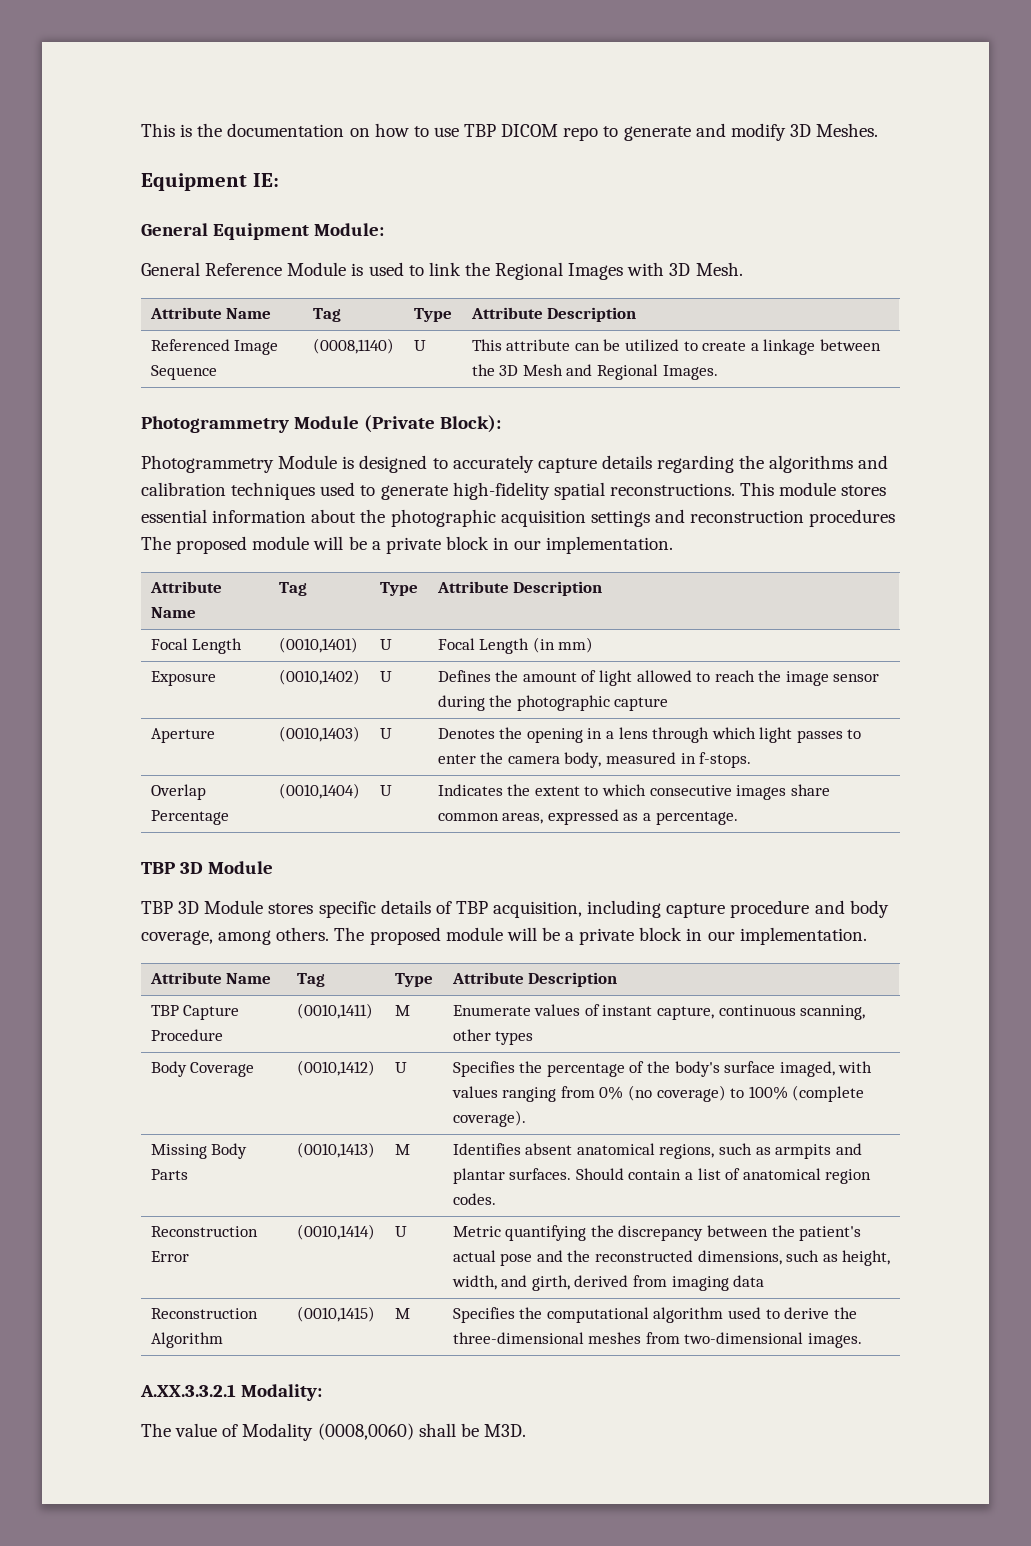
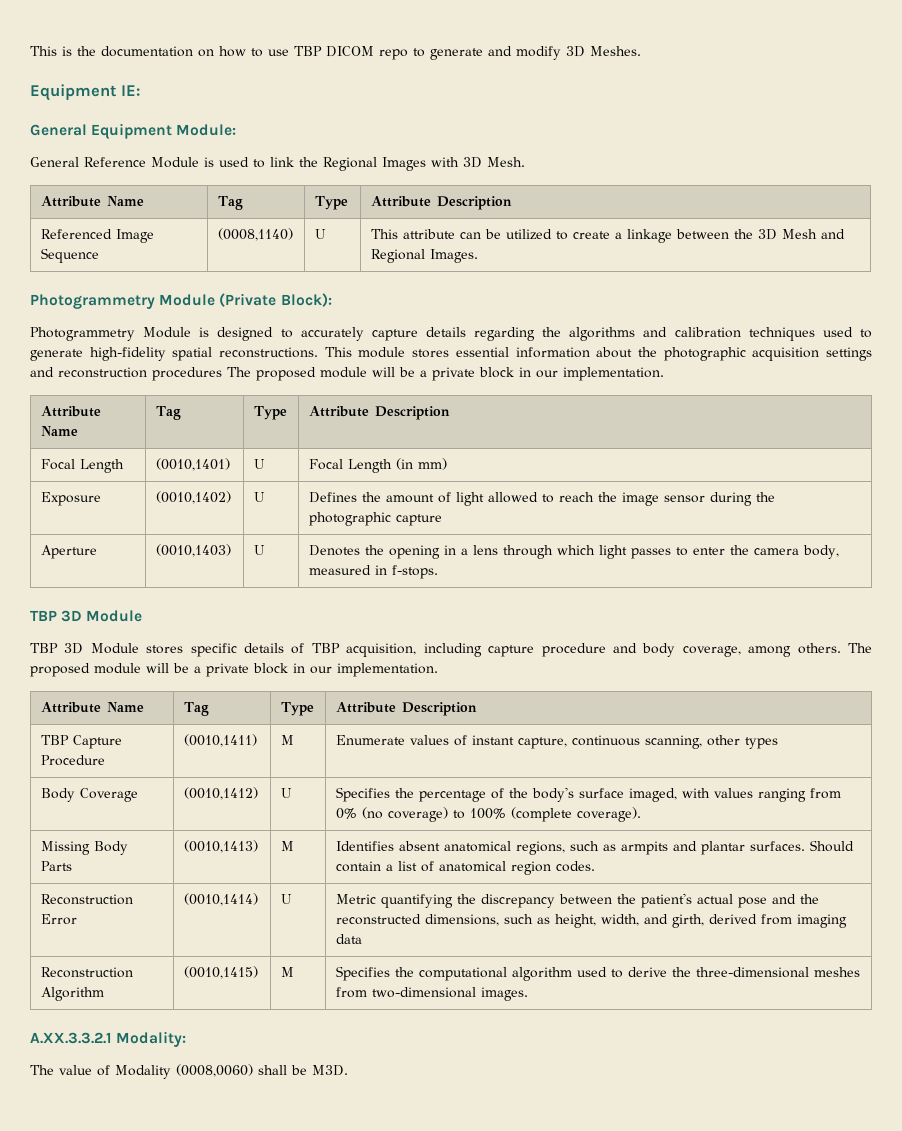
- Overlap Percentage | (0010,1404) | U | Indicates the extent to which consecutive images share common areas, expressed as a percentage.

